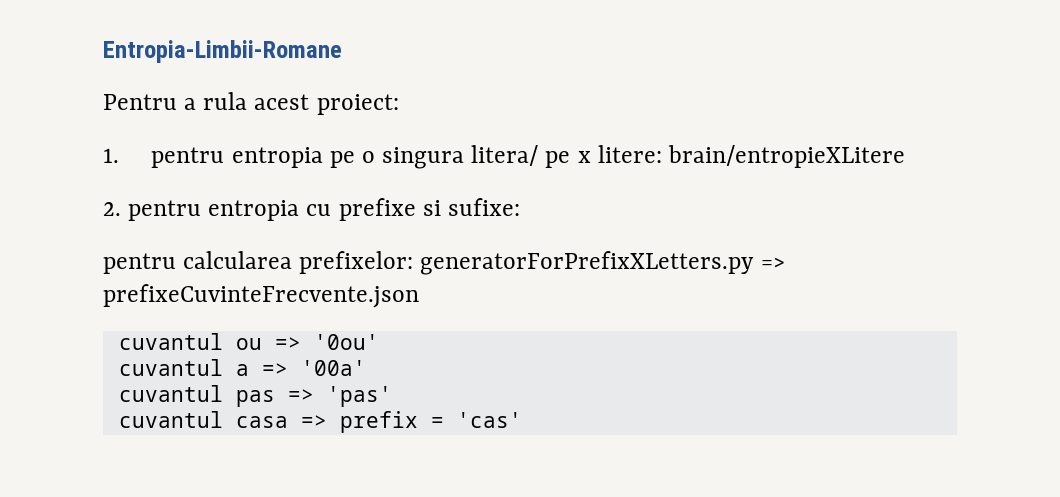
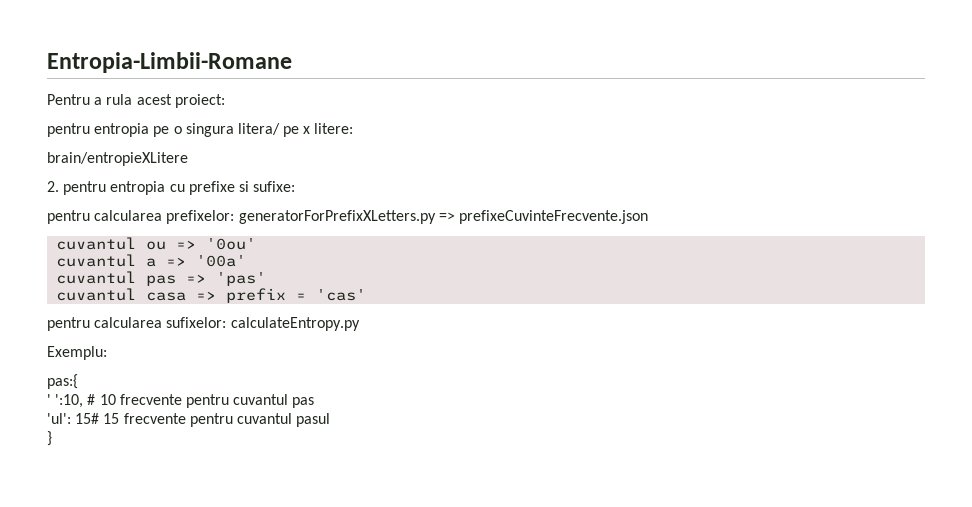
- 1. pentru entropia pe o singura litera/ pe x litere: brain/entropieXLitere
+ pentru entropia pe o singura litera/ pe x litere:
+ brain/entropieXLitere
+ pentru calcularea sufixelor: calculateEntropy.py
+ Exemplu:
+ pas:{
+ ' ':10, # 10 frecvente pentru cuvantul pas
+ 'ul': 15# 15 frecvente pentru cuvantul pasul
+ }

